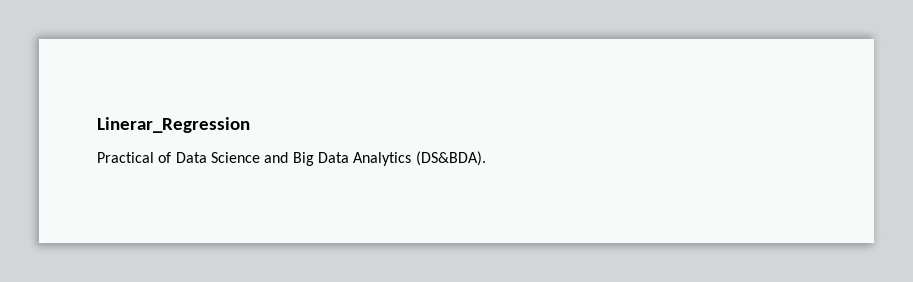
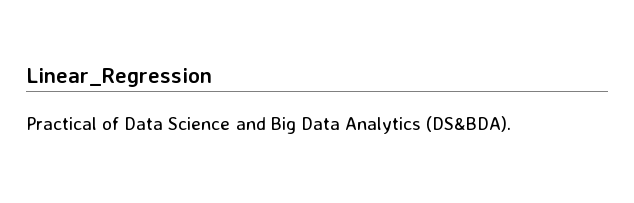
- Linerar_Regression
+ Linear_Regression

